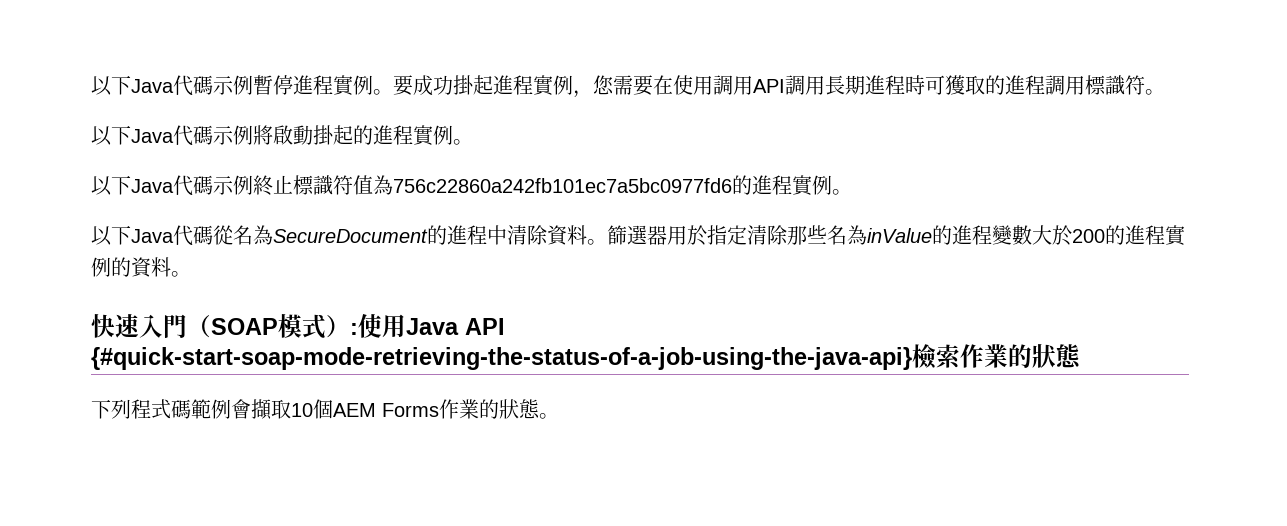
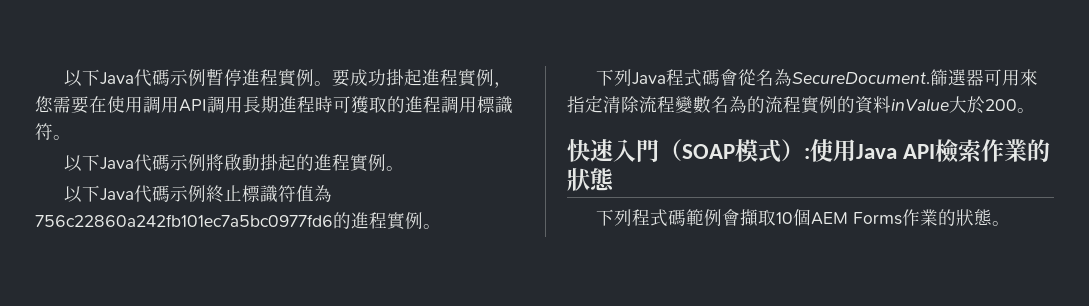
- 以下Java代碼從名為SecureDocument的進程中清除資料。篩選器用於指定清除那些名為inValue的進程變數大於200的進程實例的資料。
+ 下列Java程式碼會從名為SecureDocument.篩選器可用來指定清除流程變數名為的流程實例的資料inValue大於200。
- 快速入門（SOAP模式）:使用Java API {#quick-start-soap-mode-retrieving-the-status-of-a-job-using-the-java-api}檢索作業的狀態
+ 快速入門（SOAP模式）:使用Java API檢索作業的狀態

